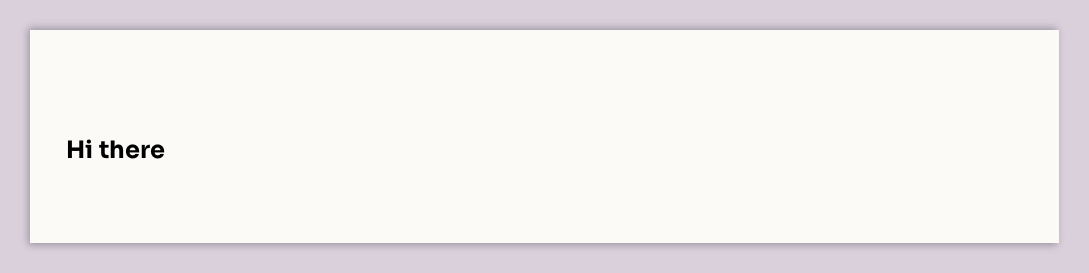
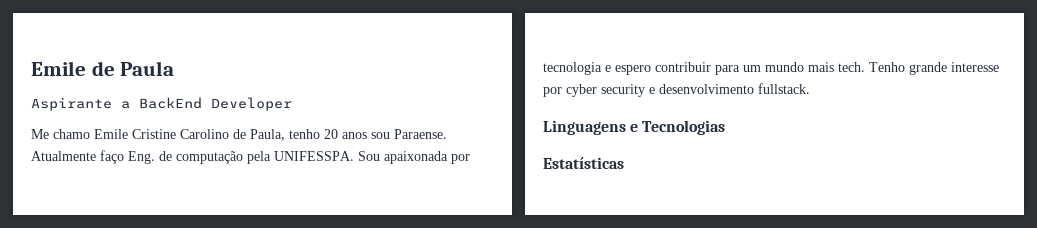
- Hi there
+ Emile de Paula
+ Aspirante a BackEnd Developer
+ Me chamo Emile Cristine Carolino de Paula, tenho 20 anos sou Paraense. Atualmente faço Eng. de computação pela UNIFESSPA. Sou apaixonada por tecnologia e espero contribuir para um mundo mais tech. Tenho grande interesse por cyber security e desenvolvimento fullstack.
+ Linguagens e Tecnologias
+ Estatísticas

